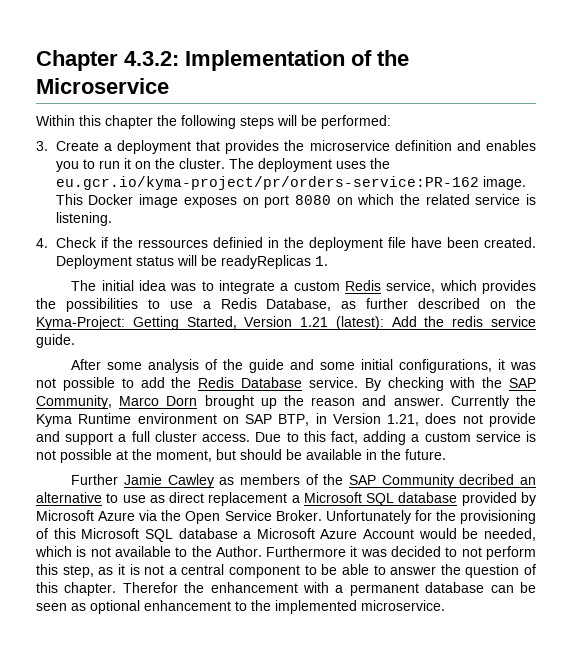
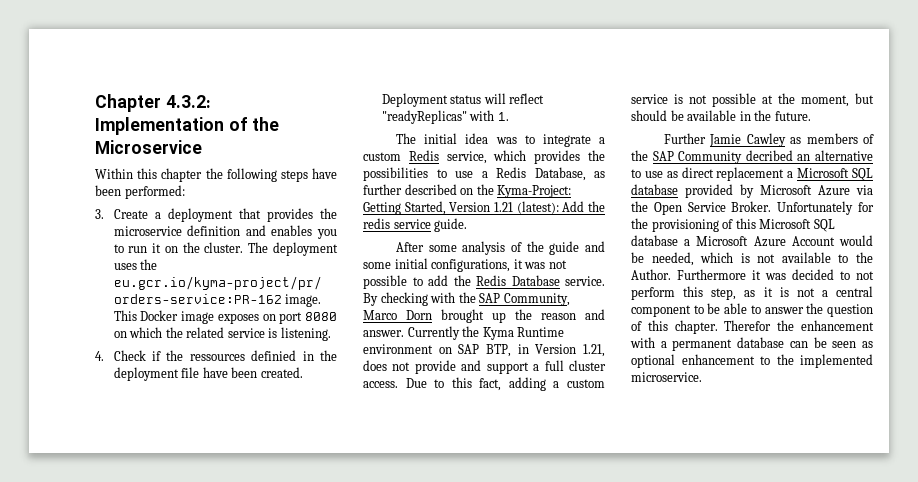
- Within this chapter the following steps will be performed:
+ Within this chapter the following steps have been performed:
- Deployment status will be readyReplicas 1.
+ Deployment status will reflect "readyReplicas" with 1.

